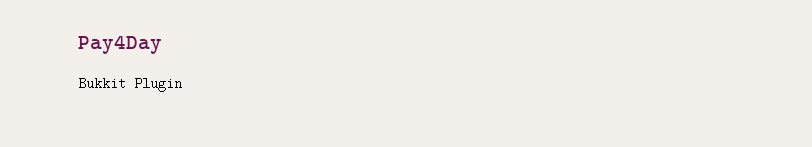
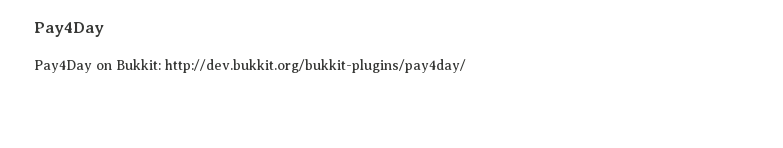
- Bukkit Plugin
+ Pay4Day on Bukkit: http://dev.bukkit.org/bukkit-plugins/pay4day/

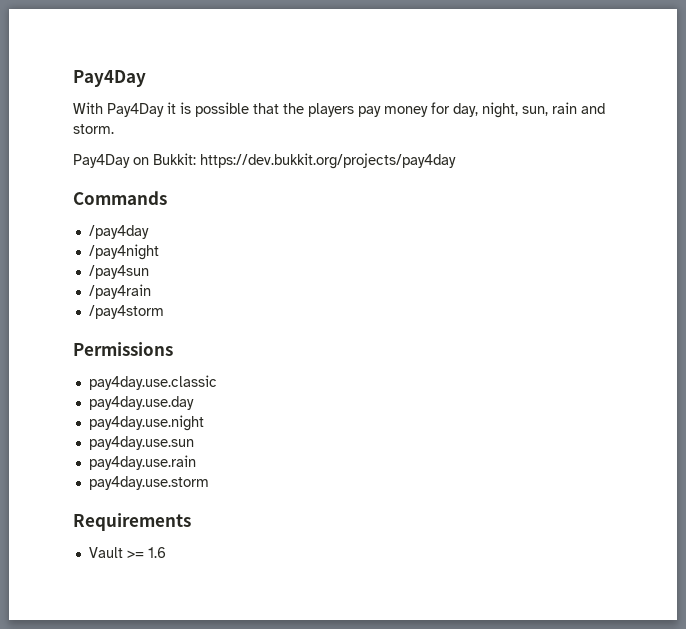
- Pay4Day on Bukkit: http://dev.bukkit.org/bukkit-plugins/pay4day/
+ With Pay4Day it is possible that the players pay money for day, night, sun, rain and storm.
+ Pay4Day on Bukkit: https://dev.bukkit.org/projects/pay4day
+ Commands
+ /pay4day
+ /pay4night
+ /pay4sun
+ /pay4rain
+ /pay4storm
+ Permissions
+ pay4day.use.classic
+ pay4day.use.day
+ pay4day.use.night
+ pay4day.use.sun
+ pay4day.use.rain
+ pay4day.use.storm
+ Requirements
+ Vault >= 1.6

